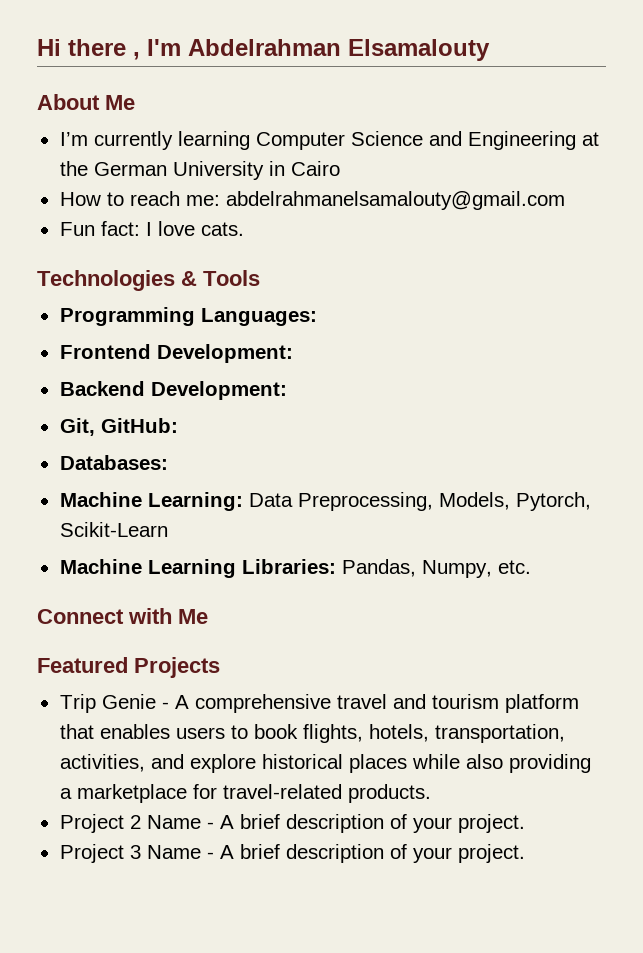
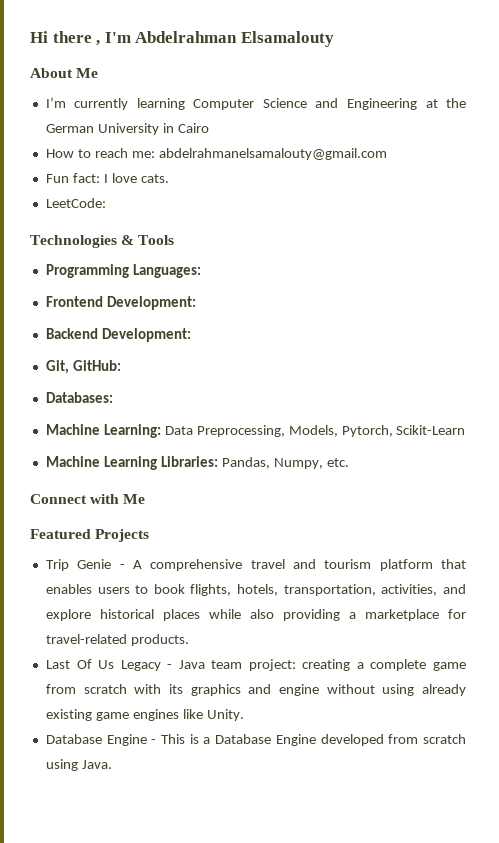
+ LeetCode:
- Project 2 Name - A brief description of your project.
- Project 3 Name - A brief description of your project.
+ Last Of Us Legacy - Java team project: creating a complete game from scratch with its graphics and engine without using already existing game engines like Unity.
+ Database Engine - This is a Database Engine developed from scratch using Java.

